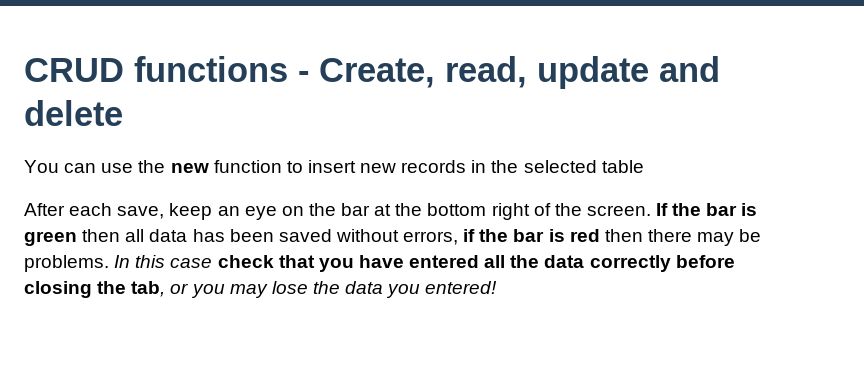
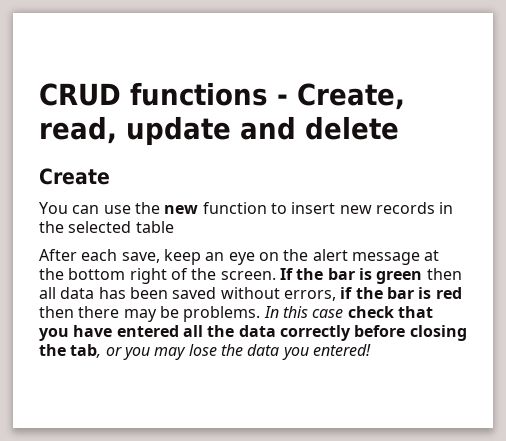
+ Create
- After each save, keep an eye on the bar at the bottom right of the screen.
+ After each save, keep an eye on the alert message at the bottom right of the screen.

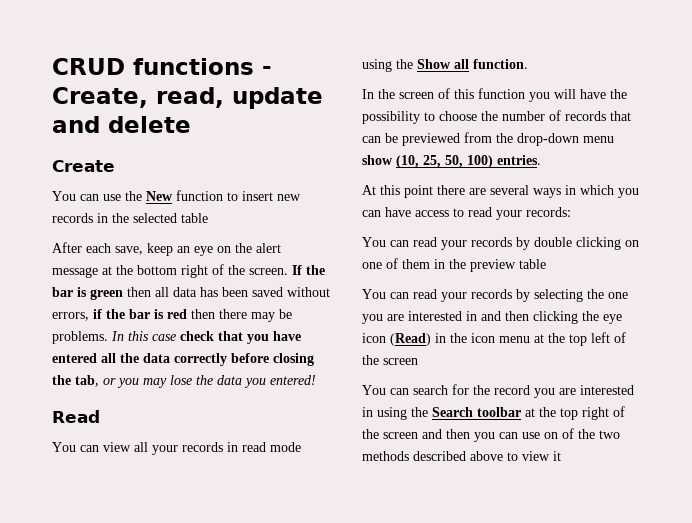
- You can use the new function to insert new records in the selected table
+ You can use the New function to insert new records in the selected table
+ Read
+ You can view all your records in read mode using the Show all function.
+ In the screen of this function you will have the possibility to choose the number of records that can be previewed from the drop-down menu show (10, 25, 50, 100) entries.
+ At this point there are several ways in which you can have access to read your records:
+ You can read your records by double clicking on one of them in the preview table
+ You can read your records by selecting the one you are interested in and then clicking the eye icon (Read) in the icon menu at the top left of the screen
+ You can search for the record you are interested in using the Search toolbar at the top right of the screen and then you can use on of the two methods described above to view it

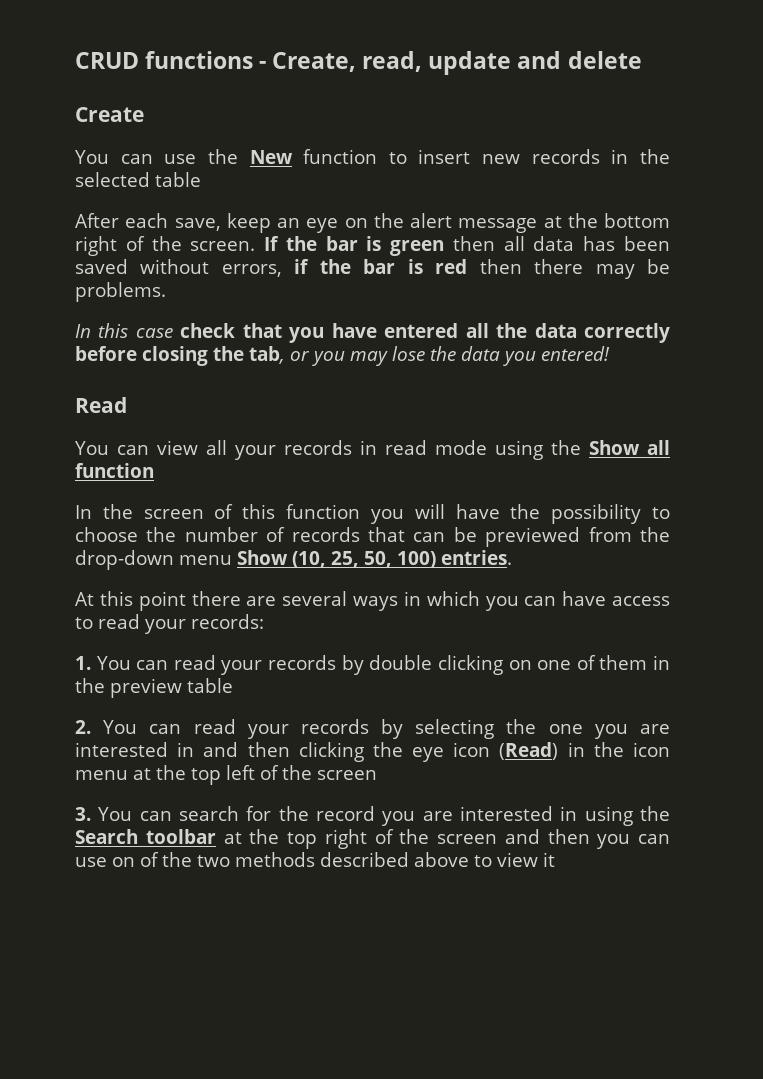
- If the bar is green then all data has been saved without errors, if the bar is red then there may be problems. In this case check that you have entered all the data correctly before closing the tab, or you may lose the data you entered!
+ If the bar is green then all data has been saved without errors, if the bar is red then there may be problems.
+ In this case check that you have entered all the data correctly before closing the tab, or you may lose the data you entered!
- You can view all your records in read mode using the Show all function.
+ You can view all your records in read mode using the Show all function
- In the screen of this function you will have the possibility to choose the number of records that can be previewed from the drop-down menu show (10, 25, 50, 100) entries.
+ In the screen of this function you will have the possibility to choose the number of records that can be previewed from the drop-down menu Show (10, 25, 50, 100) entries.
- You can read your records by double clicking on one of them in the preview table
+ 1. You can read your records by double clicking on one of them in the preview table
- You can read your records by selecting the one you are interested in and then clicking the eye icon (Read) in the icon menu at the top left of the screen
+ 2. You can read your records by selecting the one you are interested in and then clicking the eye icon (Read) in the icon menu at the top left of the screen
- You can search for the record you are interested in using the Search toolbar at the top right of the screen and then you can use on of the two methods described above to view it
+ 3. You can search for the record you are interested in using the Search toolbar at the top right of the screen and then you can use on of the two methods described above to view it

